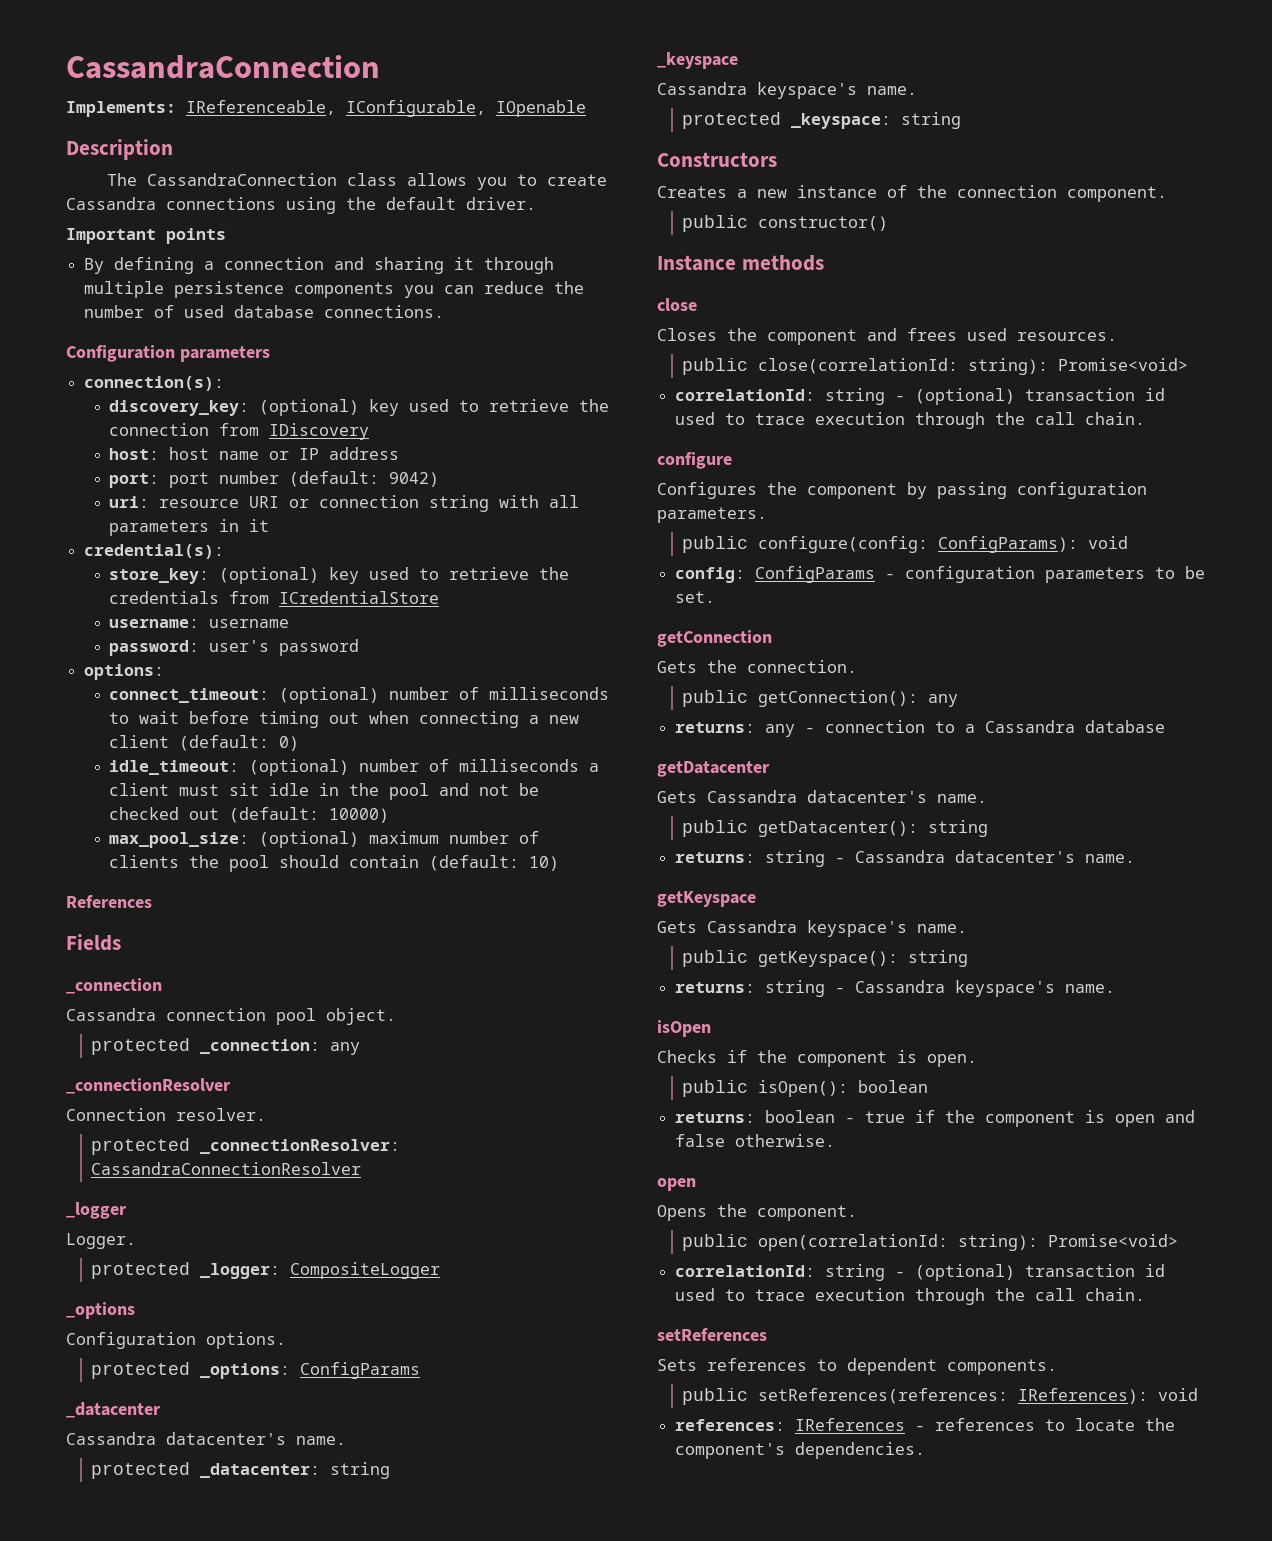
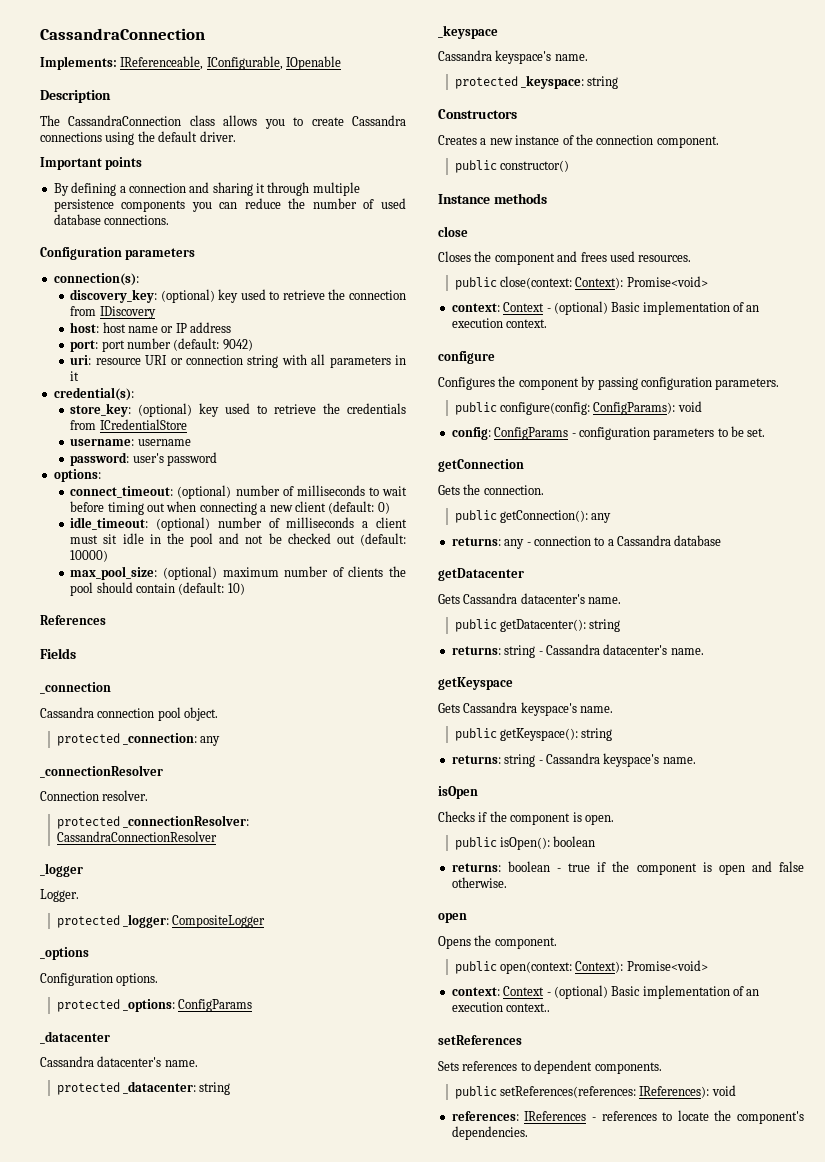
- public close(correlationId: string): Promise<void>
- correlationId: string - (optional) transaction id used to trace execution through the call chain.
+ public close(context: Context): Promise<void>
+ context: Context - (optional) Basic implementation of an execution context.
- public open(correlationId: string): Promise<void>
- correlationId: string - (optional) transaction id used to trace execution through the call chain.
+ public open(context: Context): Promise<void>
+ context: Context - (optional) Basic implementation of an execution context..

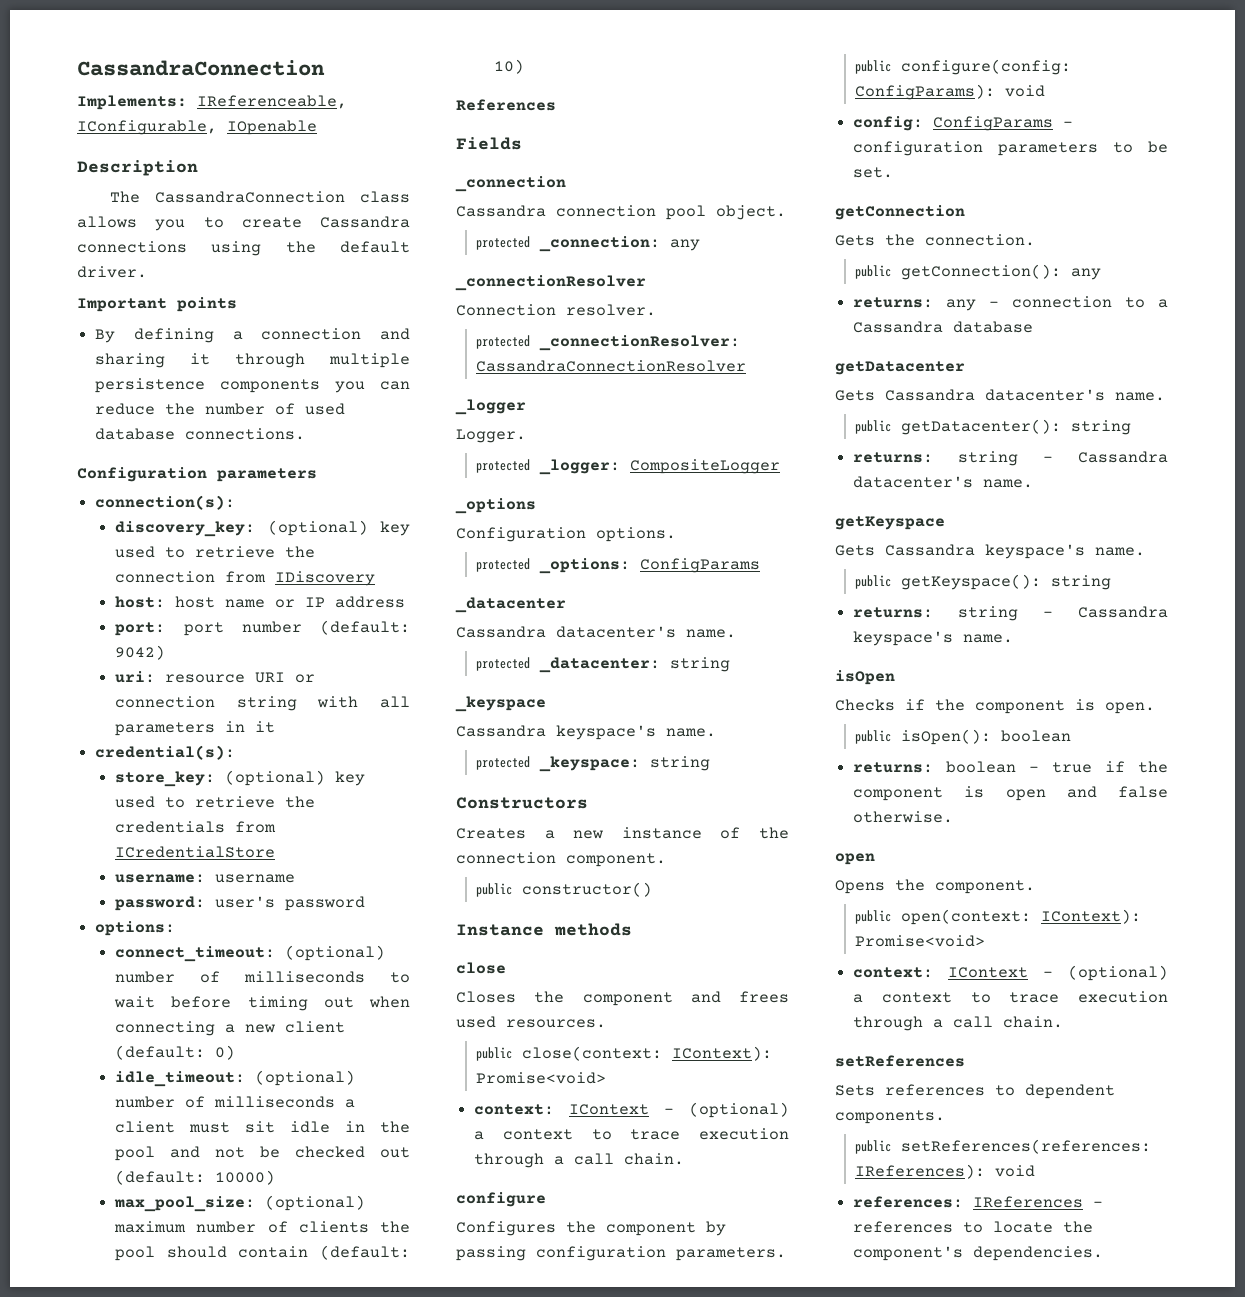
- public close(context: Context): Promise<void>
- context: Context - (optional) Basic implementation of an execution context.
+ public close(context: IContext): Promise<void>
+ context: IContext - (optional) a context to trace execution through a call chain.
- public open(context: Context): Promise<void>
- context: Context - (optional) Basic implementation of an execution context..
+ public open(context: IContext): Promise<void>
+ context: IContext - (optional) a context to trace execution through a call chain.

